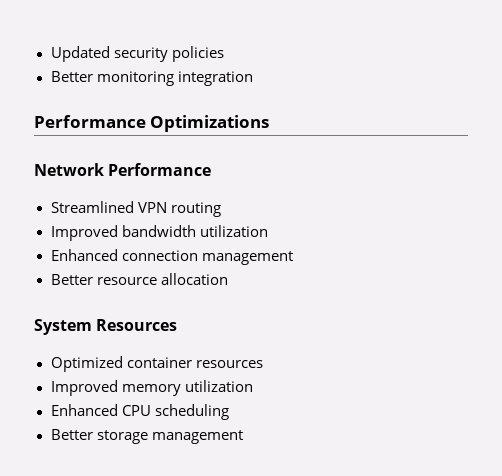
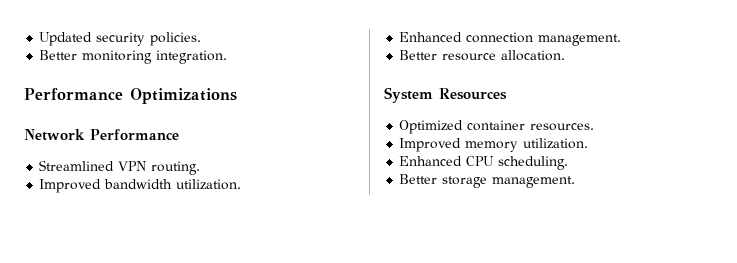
- Updated security policies
+ Updated security policies.
- Better monitoring integration
+ Better monitoring integration.
- Streamlined VPN routing
+ Streamlined VPN routing.
- Improved bandwidth utilization
+ Improved bandwidth utilization.
- Enhanced connection management
+ Enhanced connection management.
- Better resource allocation
+ Better resource allocation.
- Optimized container resources
+ Optimized container resources.
- Improved memory utilization
+ Improved memory utilization.
- Enhanced CPU scheduling
+ Enhanced CPU scheduling.
- Better storage management
+ Better storage management.

